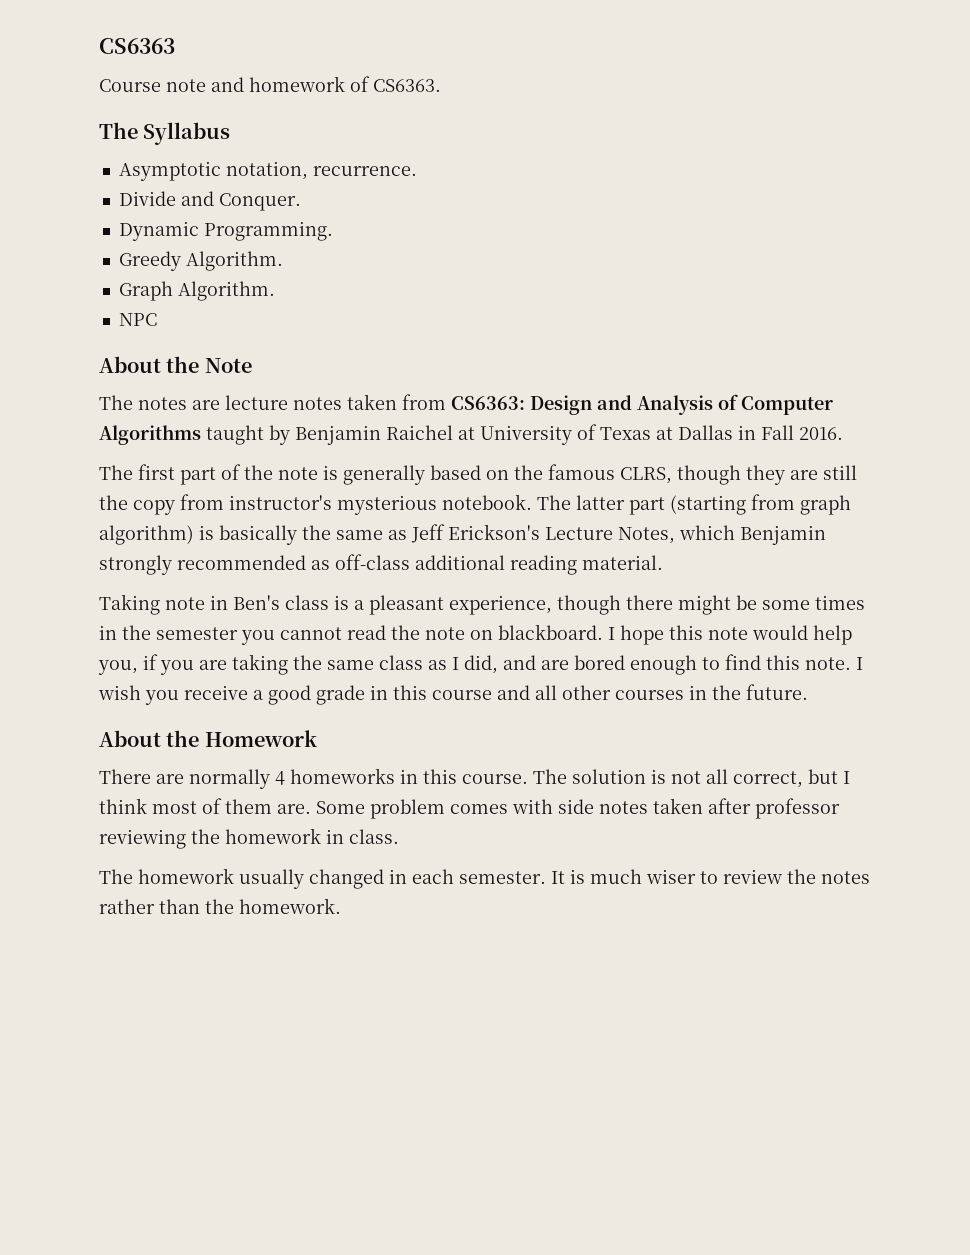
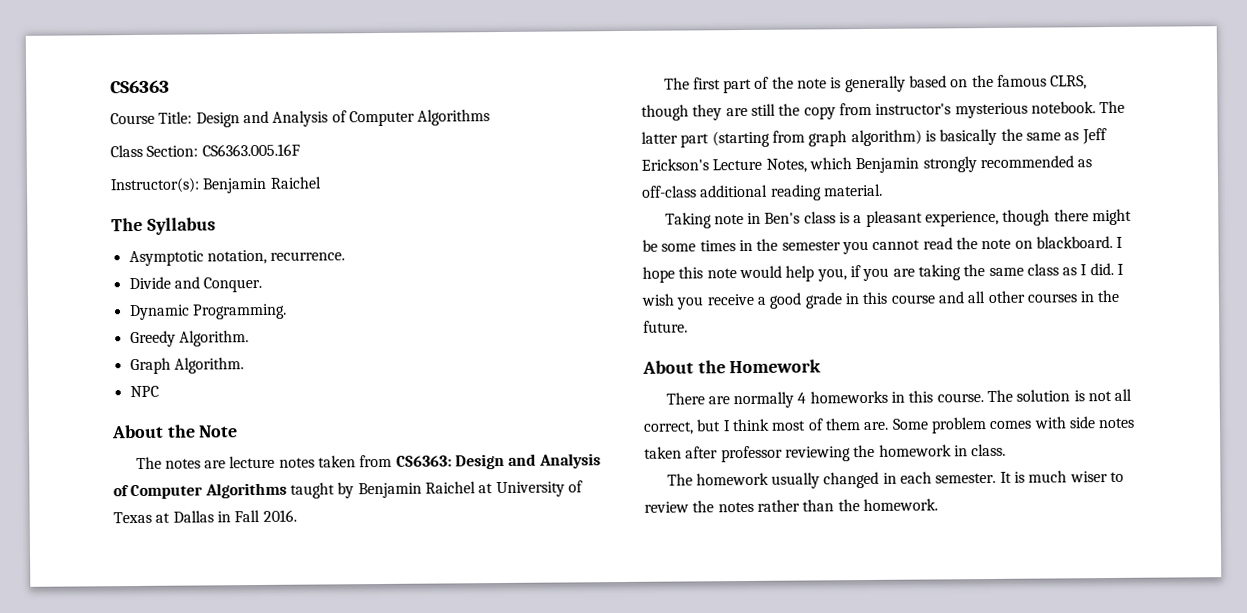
- Course note and homework of CS6363.
+ Course Title: Design and Analysis of Computer Algorithms
+ Class Section: CS6363.005.16F
+ Instructor(s): Benjamin Raichel
- I hope this note would help you, if you are taking the same class as I did, and are bored enough to find this note.
+ I hope this note would help you, if you are taking the same class as I did.

